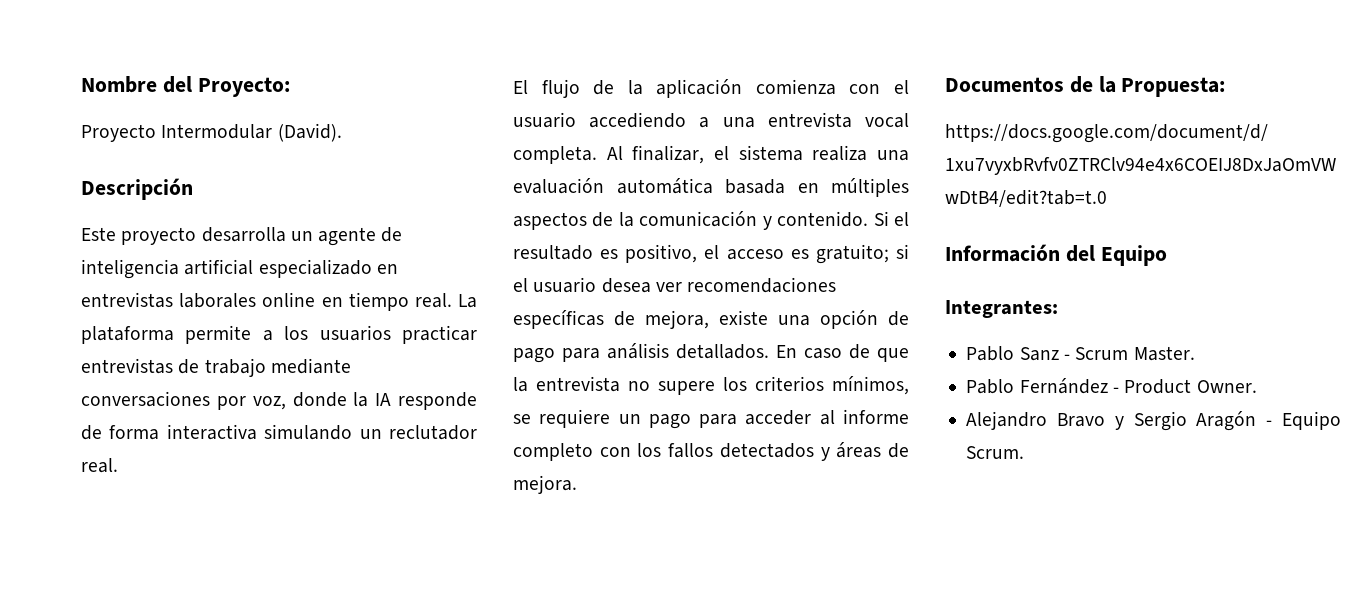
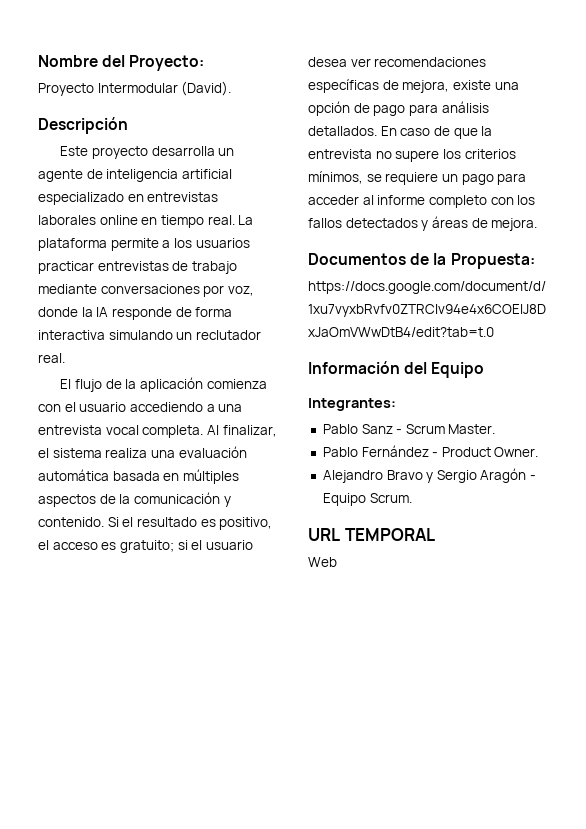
+ URL TEMPORAL
+ Web

